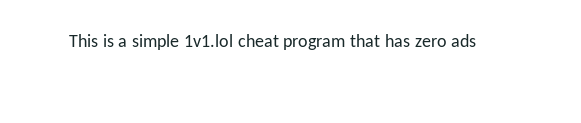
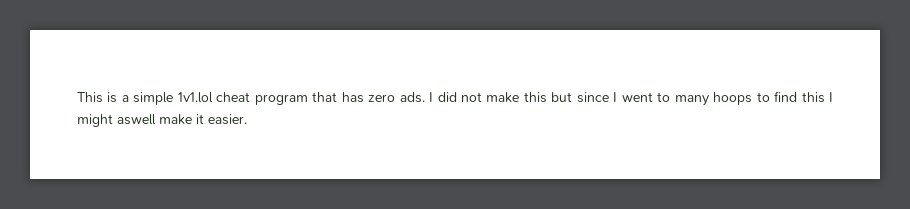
- This is a simple 1v1.lol cheat program that has zero ads
+ This is a simple 1v1.lol cheat program that has zero ads. I did not make this but since I went to many hoops to find this I might aswell make it easier.

